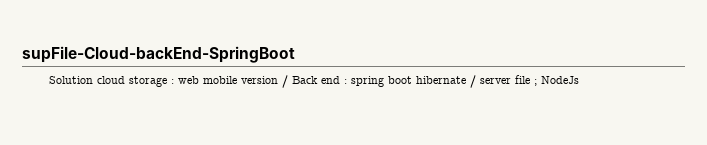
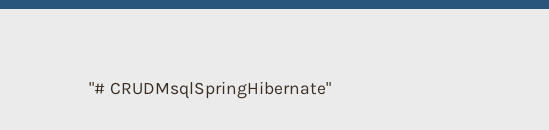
- supFile-Cloud-backEnd-SpringBoot
- Solution cloud storage : web mobile version / Back end : spring boot hibernate / server file ; NodeJs
+ "# CRUDMsqlSpringHibernate"

